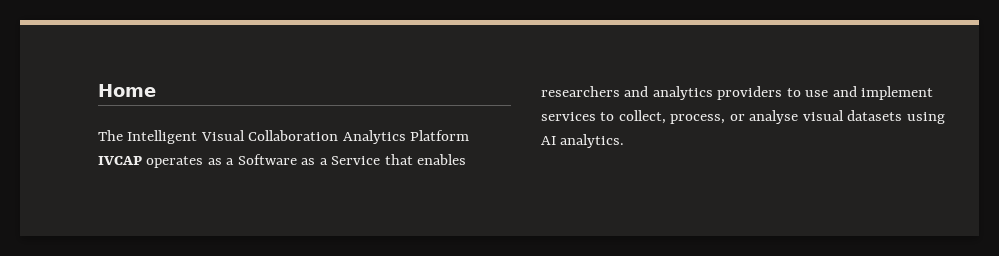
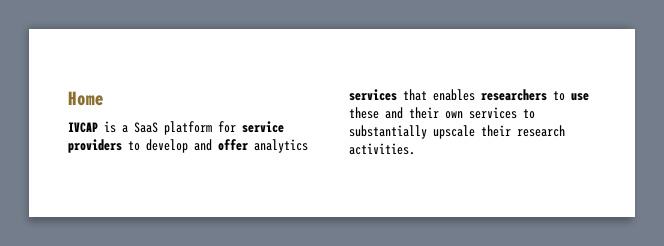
- The Intelligent Visual Collaboration Analytics Platform IVCAP operates as a Software as a Service that enables researchers and analytics providers to use and implement services to collect, process, or analyse visual datasets using AI analytics.
+ IVCAP is a SaaS platform for service providers to develop and offer analytics services that enables researchers to use these and their own services to substantially upscale their research activities.

